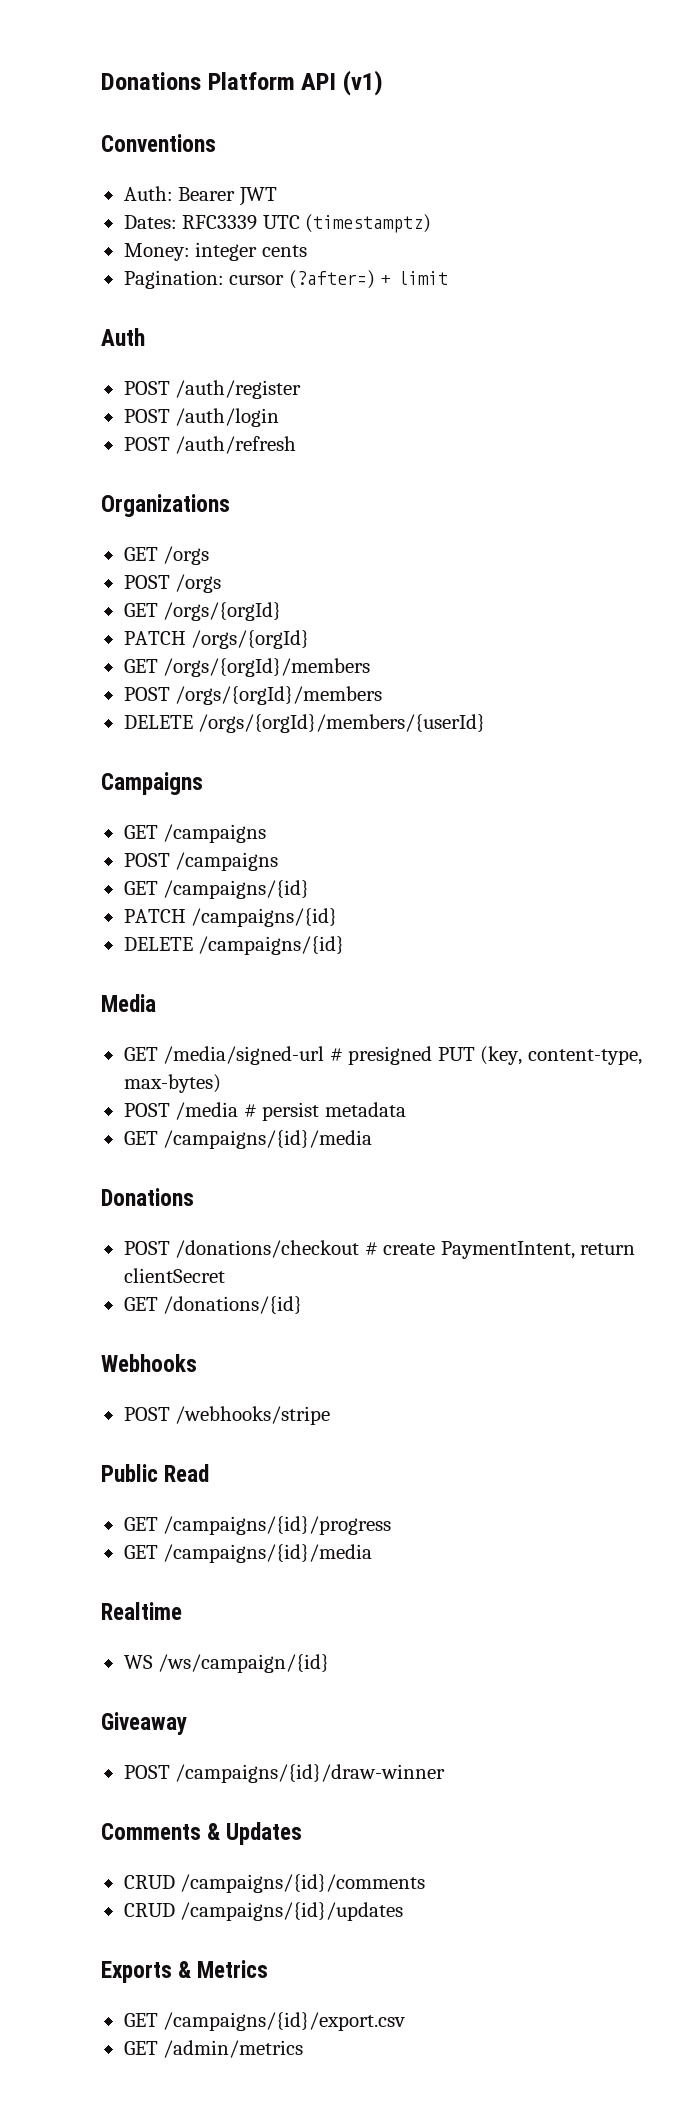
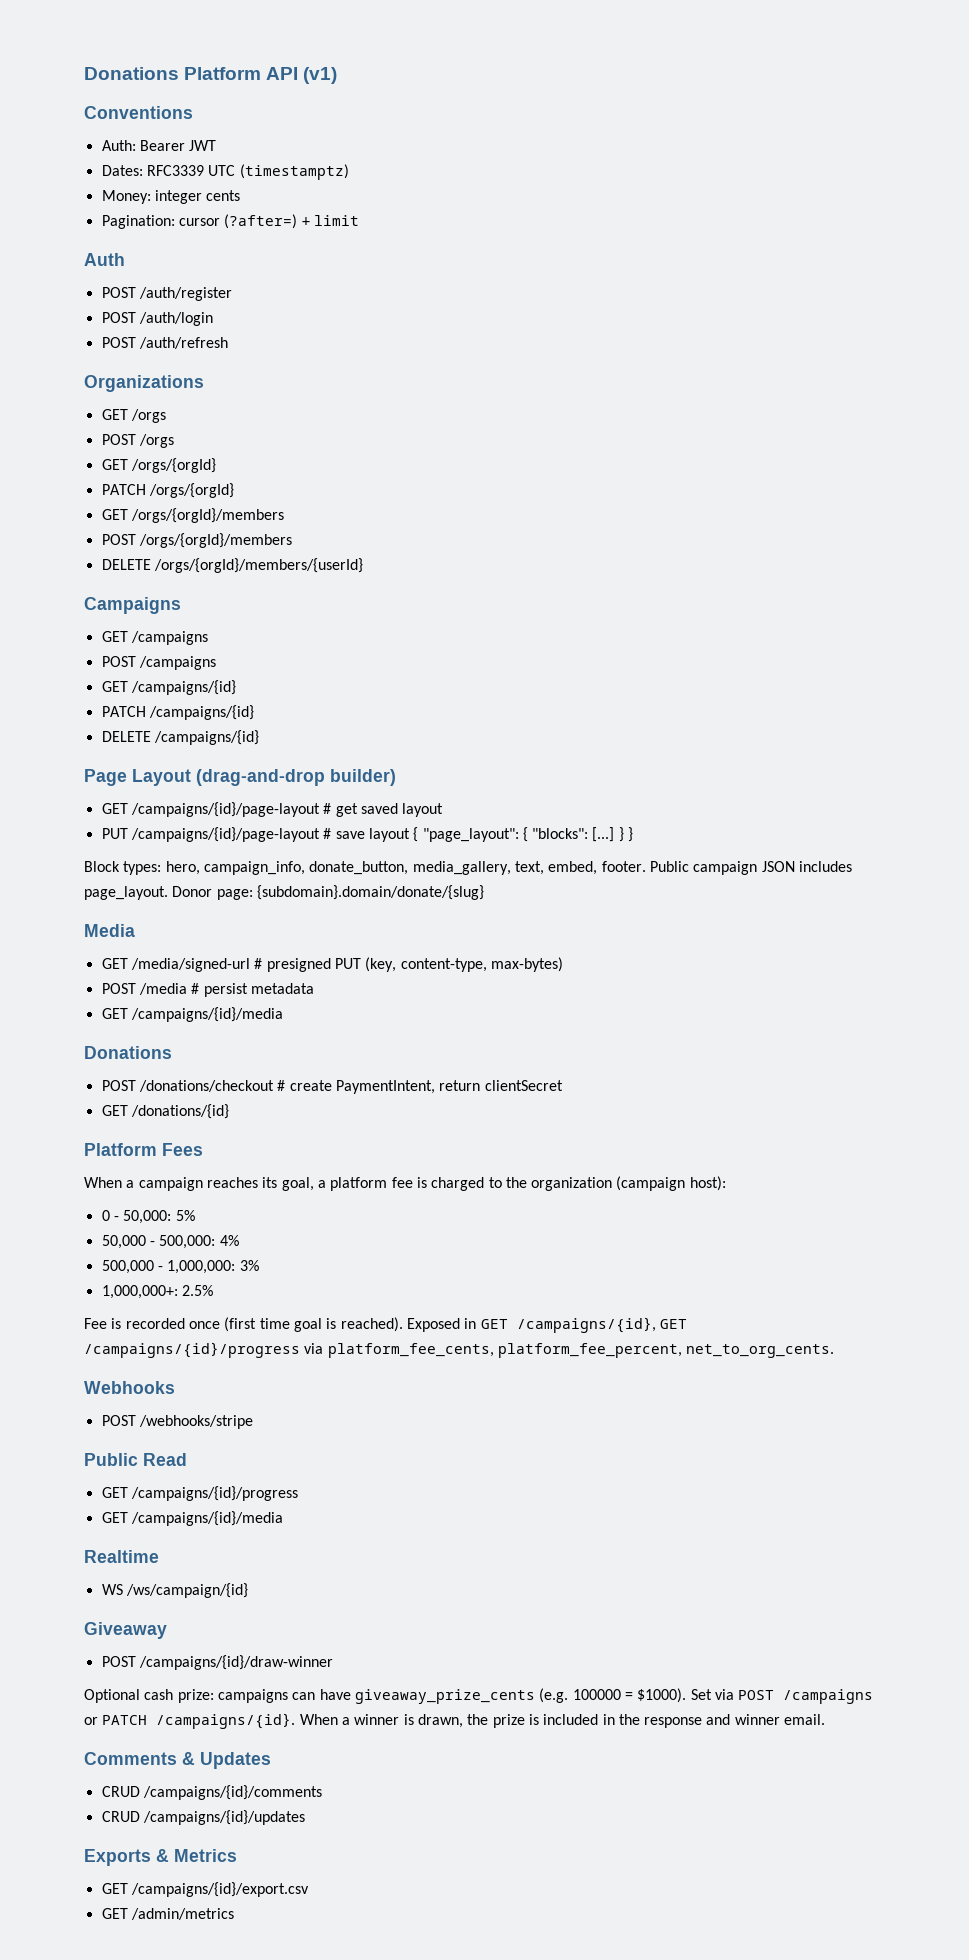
+ Page Layout (drag-and-drop builder)
+ GET /campaigns/{id}/page-layout # get saved layout
+ PUT /campaigns/{id}/page-layout # save layout { "page_layout": { "blocks": [...] } }
+ Block types: hero, campaign_info, donate_button, media_gallery, text, embed, footer. Public campaign JSON includes page_layout. Donor page: {subdomain}.domain/donate/{slug}
+ Platform Fees
+ When a campaign reaches its goal, a platform fee is charged to the organization (campaign host):
+ 0 - 50,000: 5%
+ 50,000 - 500,000: 4%
+ 500,000 - 1,000,000: 3%
+ 1,000,000+: 2.5%
+ Fee is recorded once (first time goal is reached). Exposed in GET /campaigns/{id}, GET /campaigns/{id}/progress via platform_fee_cents, platform_fee_percent, net_to_org_cents.
+ Optional cash prize: campaigns can have giveaway_prize_cents (e.g. 100000 = $1000). Set via POST /campaigns or PATCH /campaigns/{id}. When a winner is drawn, the prize is included in the response and winner email.

